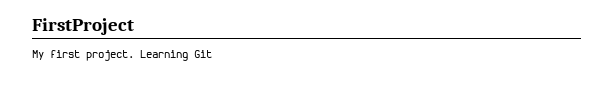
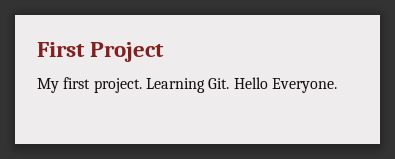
- FirstProject
+ First Project
- Learning Git
+ Learning Git. Hello Everyone.

